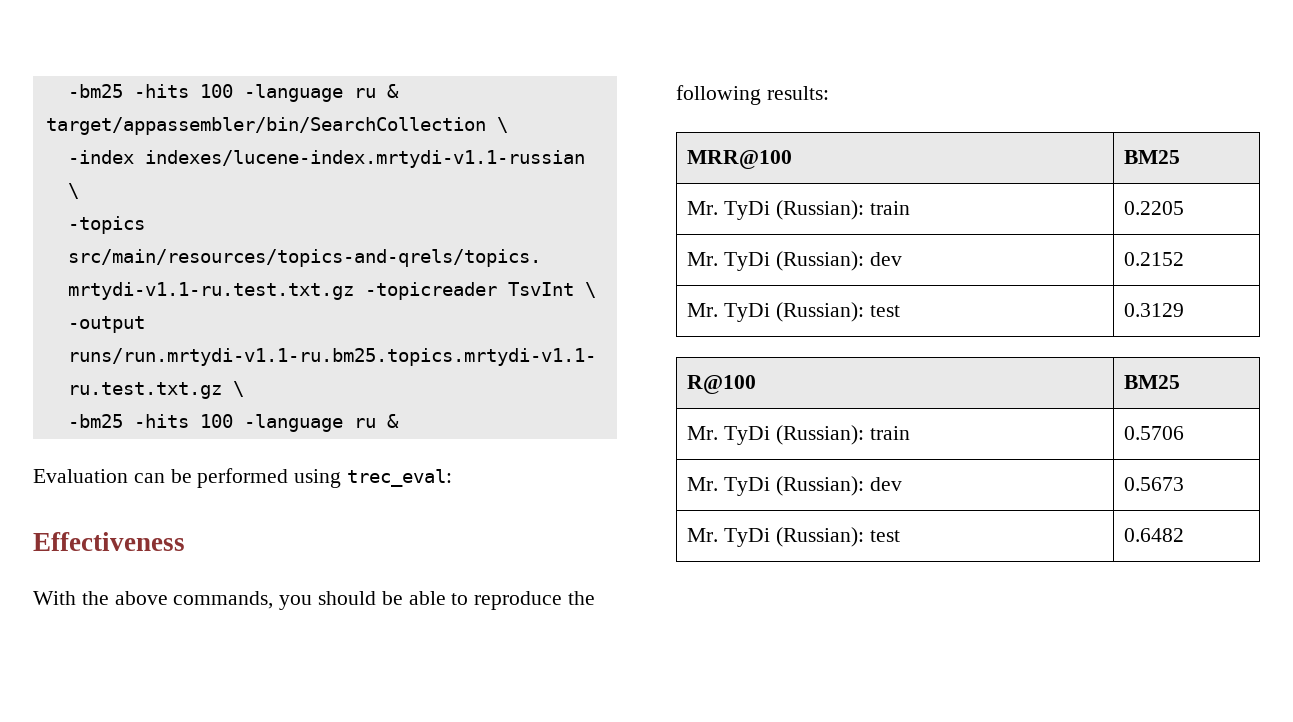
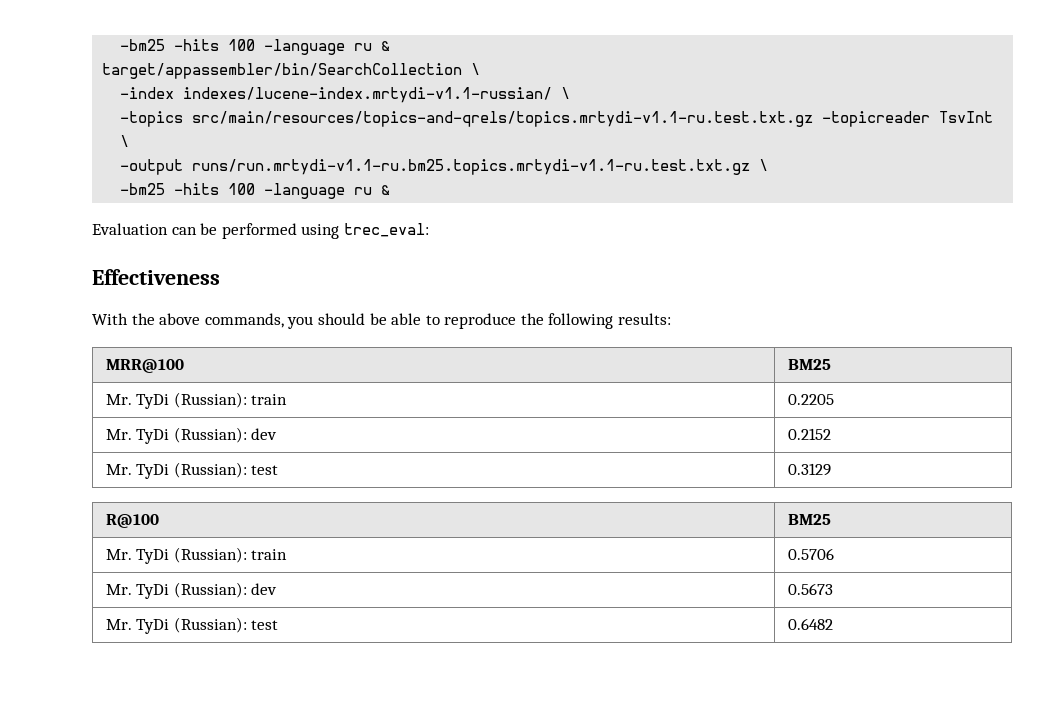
- -index indexes/lucene-index.mrtydi-v1.1-russian \
+ -index indexes/lucene-index.mrtydi-v1.1-russian/ \

